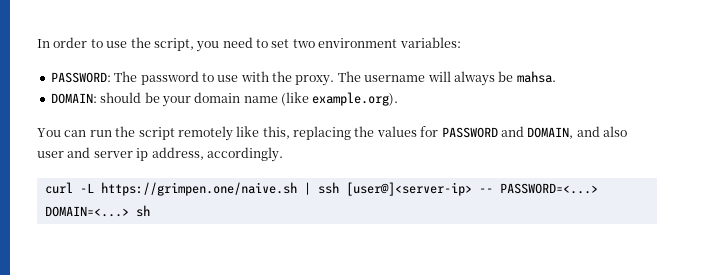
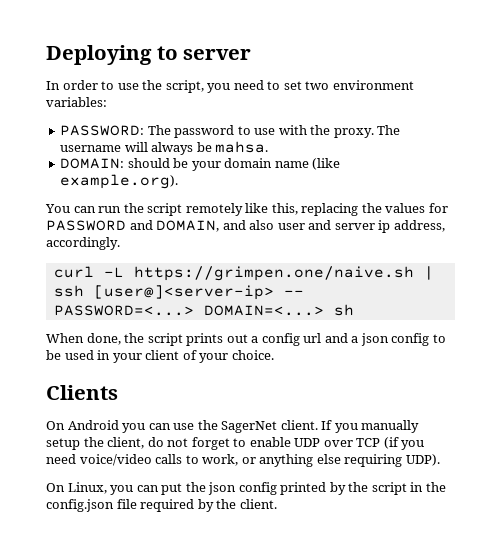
+ Deploying to server
+ When done, the script prints out a config url and a json config to be used in your client of your choice.
+ Clients
+ On Android you can use the SagerNet client. If you manually setup the client, do not forget to enable UDP over TCP (if you need voice/video calls to work, or anything else requiring UDP).
+ On Linux, you can put the json config printed by the script in the config.json file required by the client.

